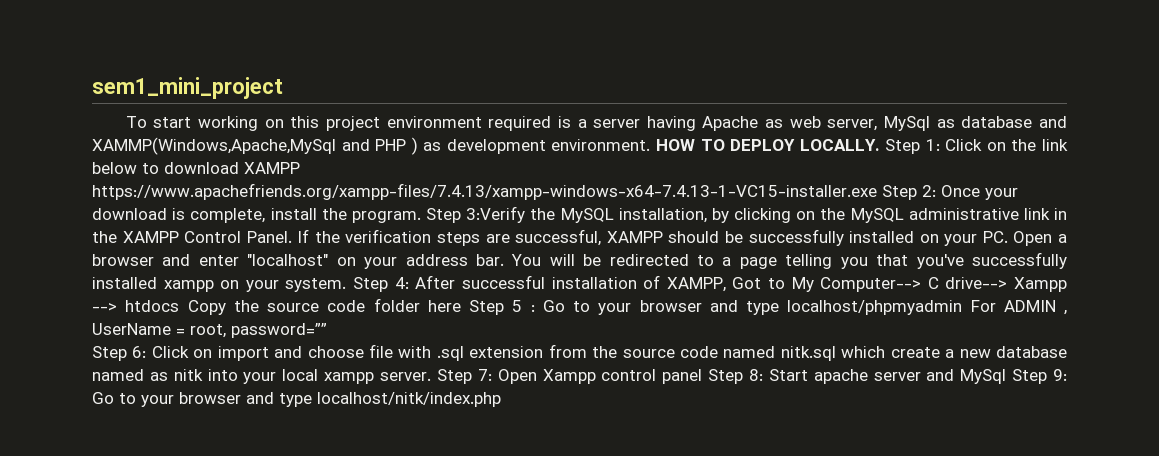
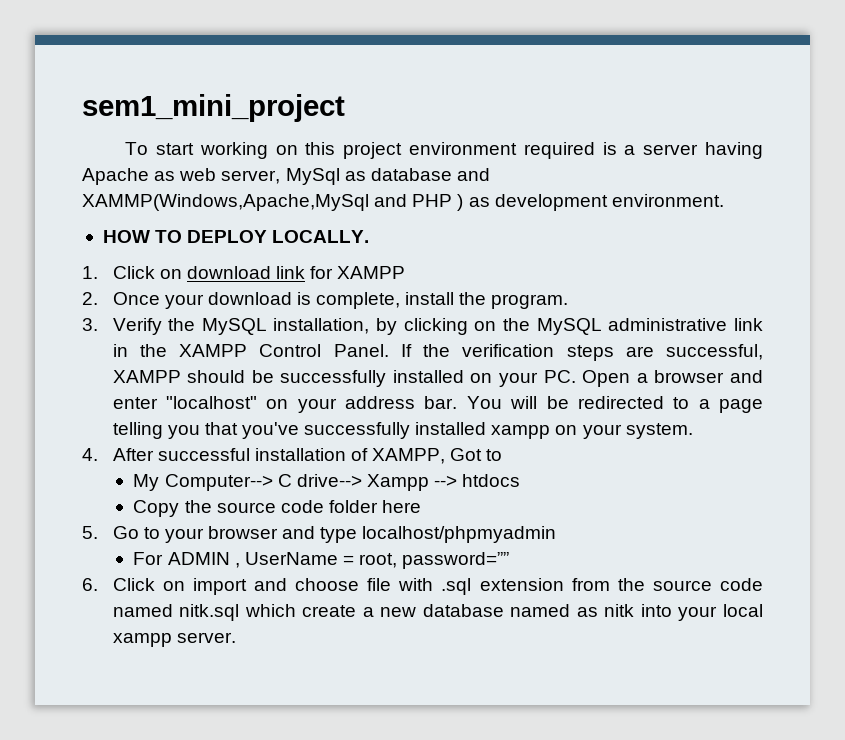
- To start working on this project environment required is a server having Apache as web server, MySql as database and XAMMP(Windows,Apache,MySql and PHP ) as development environment. HOW TO DEPLOY LOCALLY. Step 1: Click on the link below to download XAMPP https://www.apachefriends.org/xampp-files/7.4.13/xampp-windows-x64-7.4.13-1-VC15-installer.exe Step 2: Once your download is complete, install the program. Step 3:Verify the MySQL installation, by clicking on the MySQL administrative link in the XAMPP Control Panel.
+ To start working on this project environment required is a server having Apache as web server, MySql as database and XAMMP(Windows,Apache,MySql and PHP ) as development environment.
+ HOW TO DEPLOY LOCALLY.
+ 1. Click on download link for XAMPP
+ 2. Once your download is complete, install the program.
+ 3. Verify the MySQL installation, by clicking on the MySQL administrative link in the XAMPP Control Panel.
- You will be redirected to a page telling you that you've successfully installed xampp on your system. Step 4: After successful installation of XAMPP, Got to My Computer--> C drive--> Xampp --> htdocs Copy the source code folder here Step 5 : Go to your browser and type localhost/phpmyadmin For ADMIN , UserName = root, password=””
+ You will be redirected to a page telling you that you've successfully installed xampp on your system.
+ 4. After successful installation of XAMPP, Got to
+ My Computer--> C drive--> Xampp --> htdocs
+ Copy the source code folder here
+ 5. Go to your browser and type localhost/phpmyadmin
+ For ADMIN , UserName = root, password=””
- Step 6: Click on import and choose file with .sql extension from the source code named nitk.sql which create a new database named as nitk into your local xampp server. Step 7: Open Xampp control panel Step 8: Start apache server and MySql Step 9: Go to your browser and type localhost/nitk/index.php
+ 6. Click on import and choose file with .sql extension from the source code named nitk.sql which create a new database named as nitk into your local xampp server.

